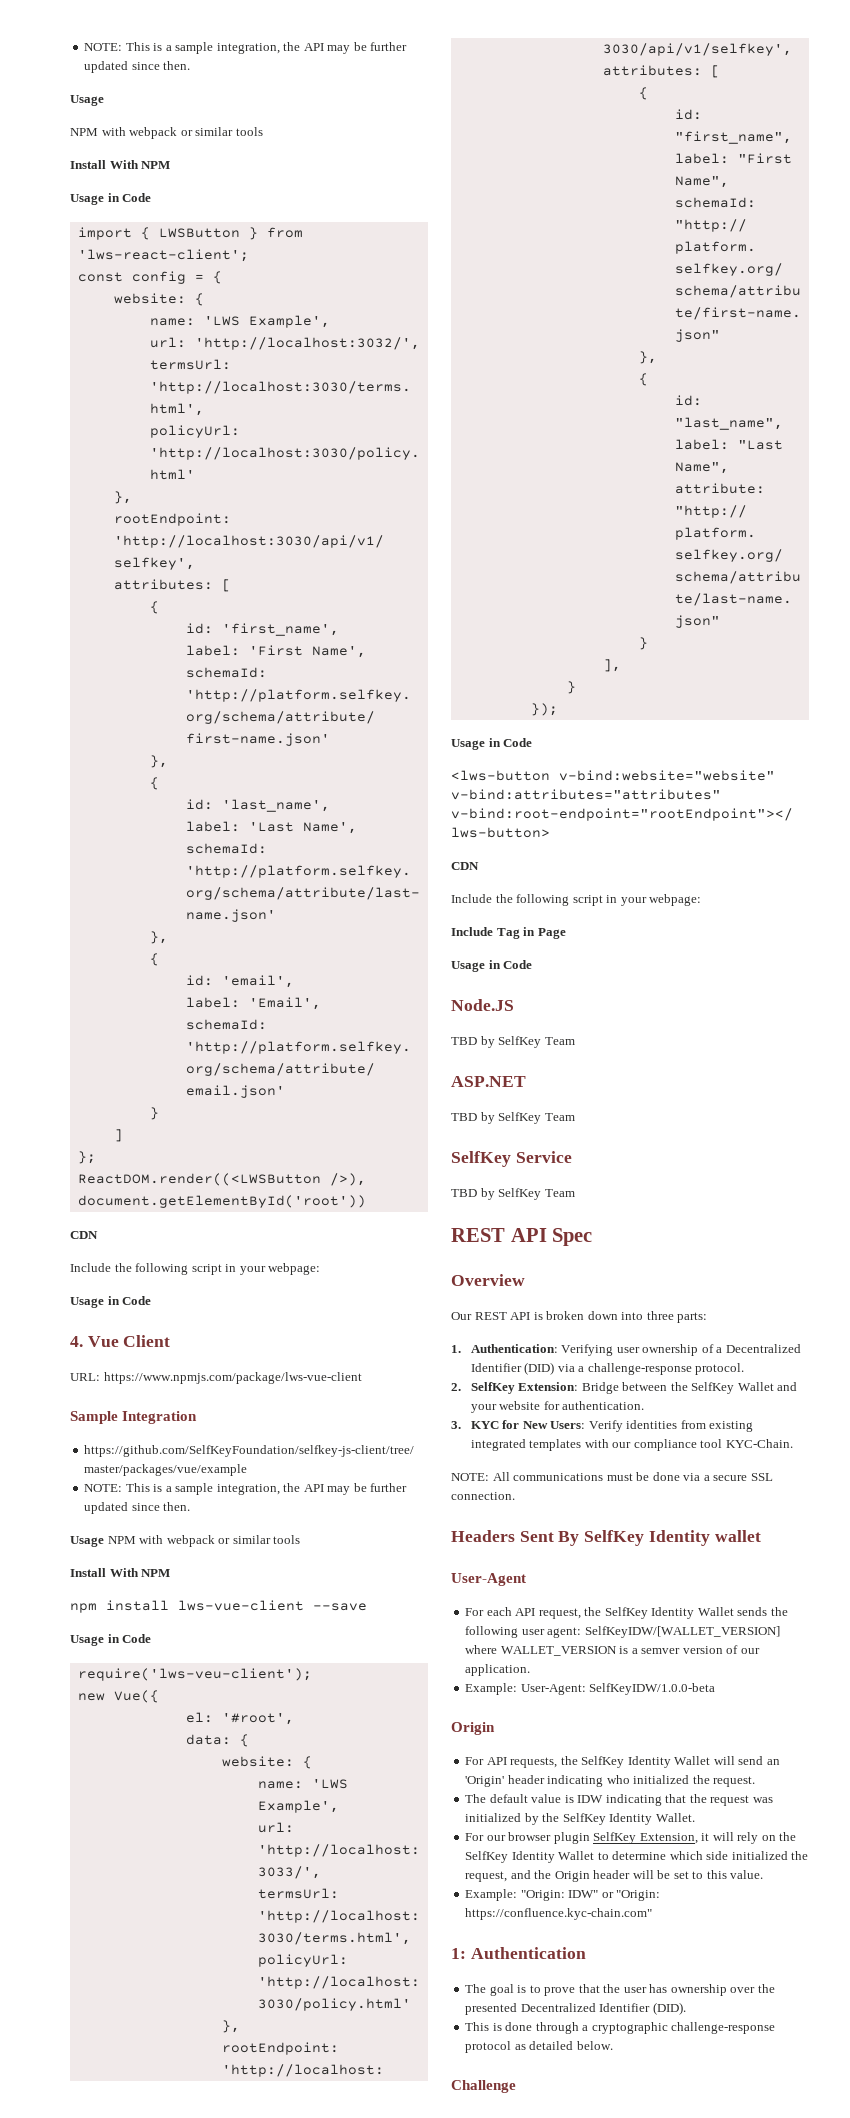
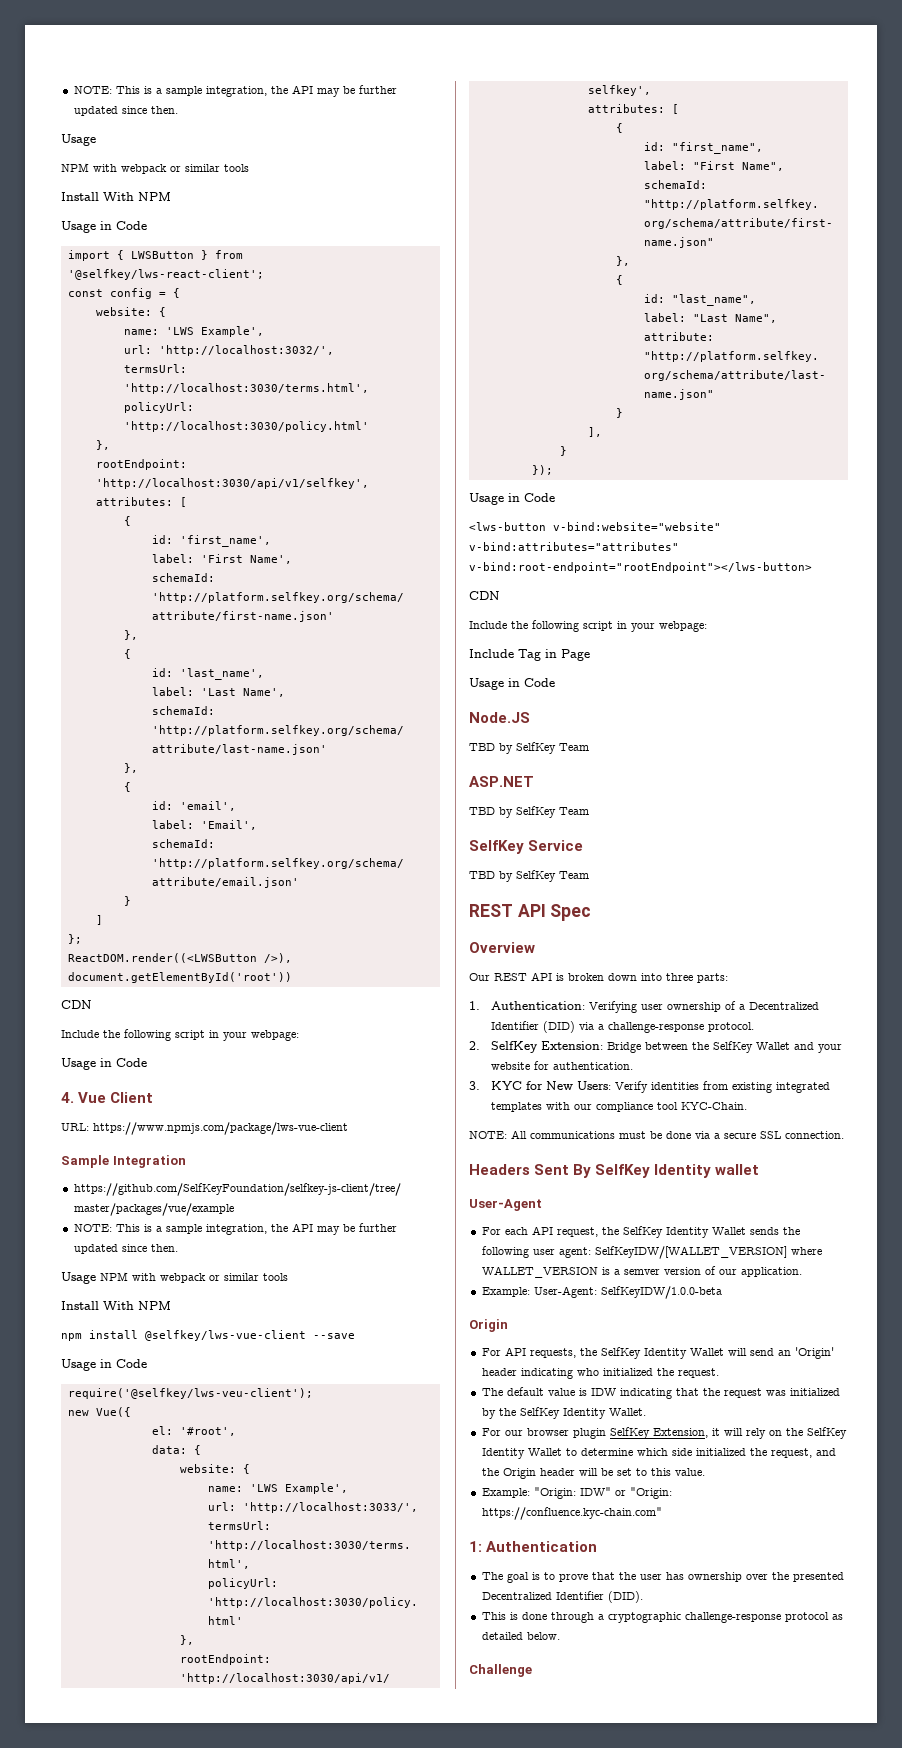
- import { LWSButton } from 'lws-react-client';
+ import { LWSButton } from '@selfkey/lws-react-client';
- npm install lws-vue-client --save
+ npm install @selfkey/lws-vue-client --save
- require('lws-veu-client');
+ require('@selfkey/lws-veu-client');

